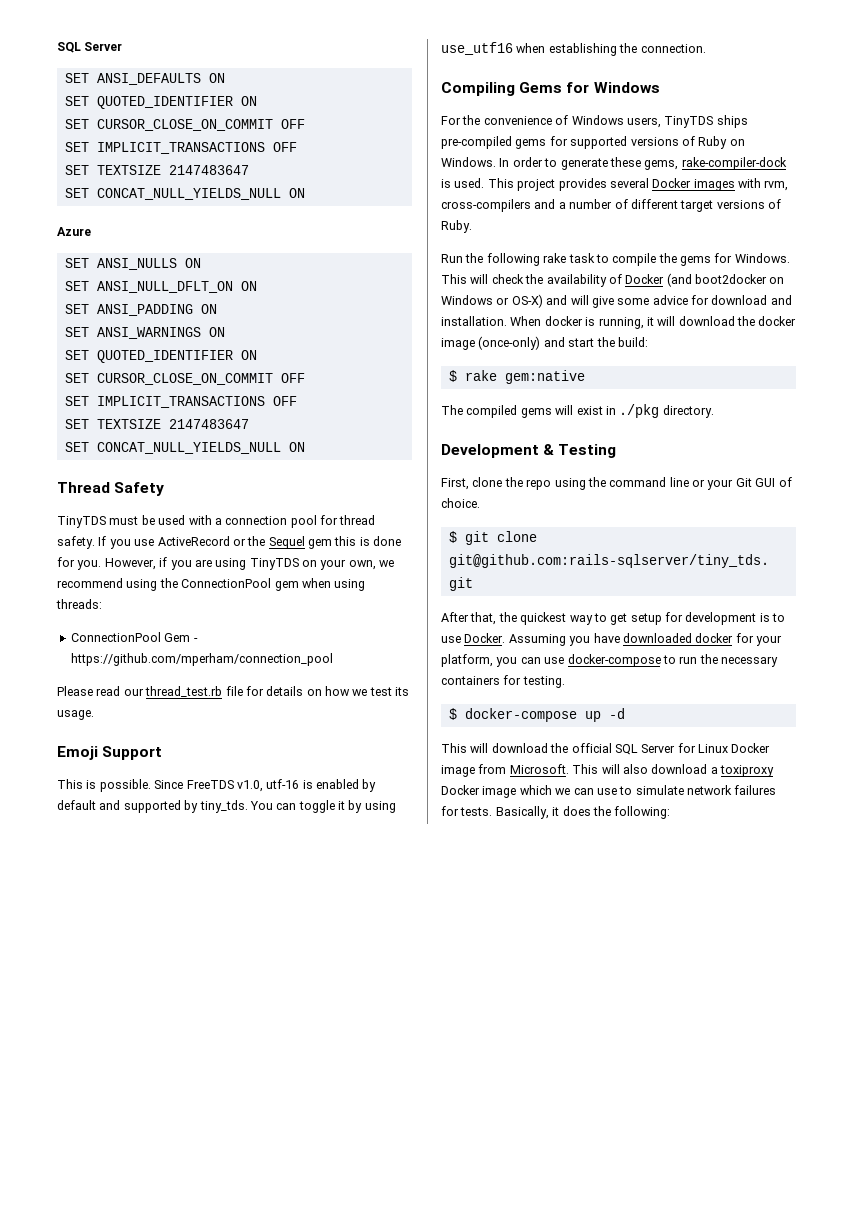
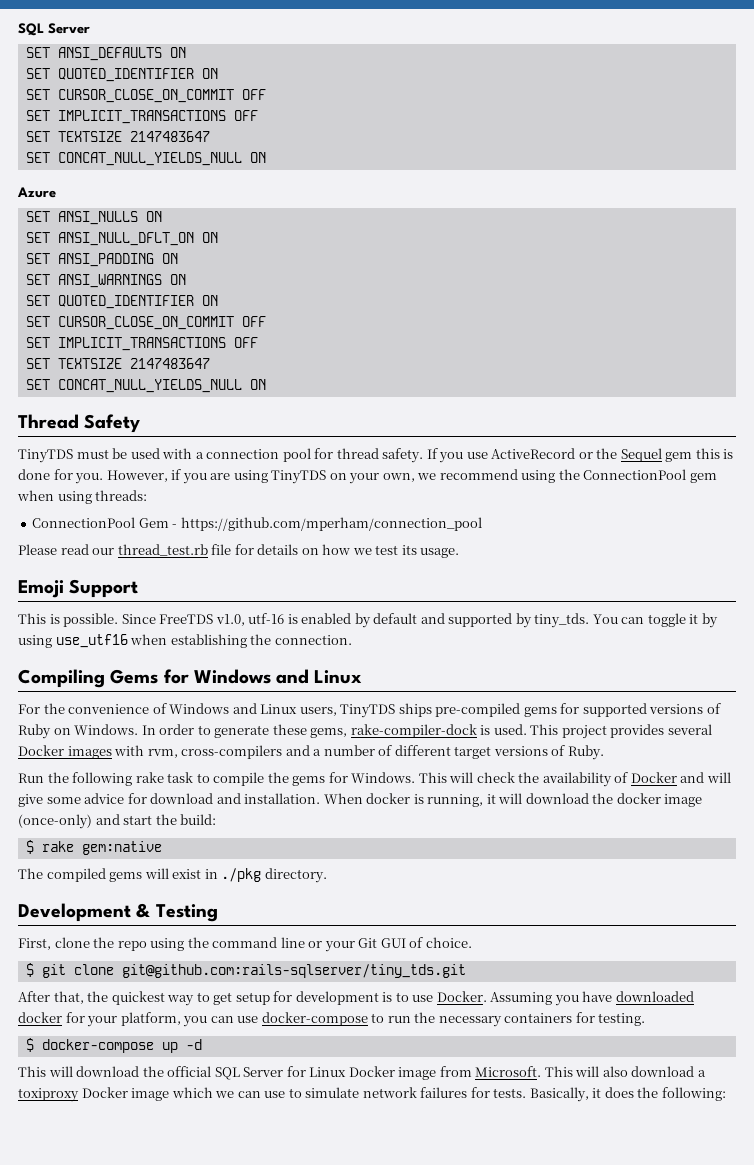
- Compiling Gems for Windows
+ Compiling Gems for Windows and Linux
- For the convenience of Windows users, TinyTDS ships pre-compiled gems for supported versions of Ruby on Windows.
+ For the convenience of Windows and Linux users, TinyTDS ships pre-compiled gems for supported versions of Ruby on Windows.
- This will check the availability of Docker (and boot2docker on Windows or OS-X) and will give some advice for download and installation.
+ This will check the availability of Docker and will give some advice for download and installation.

